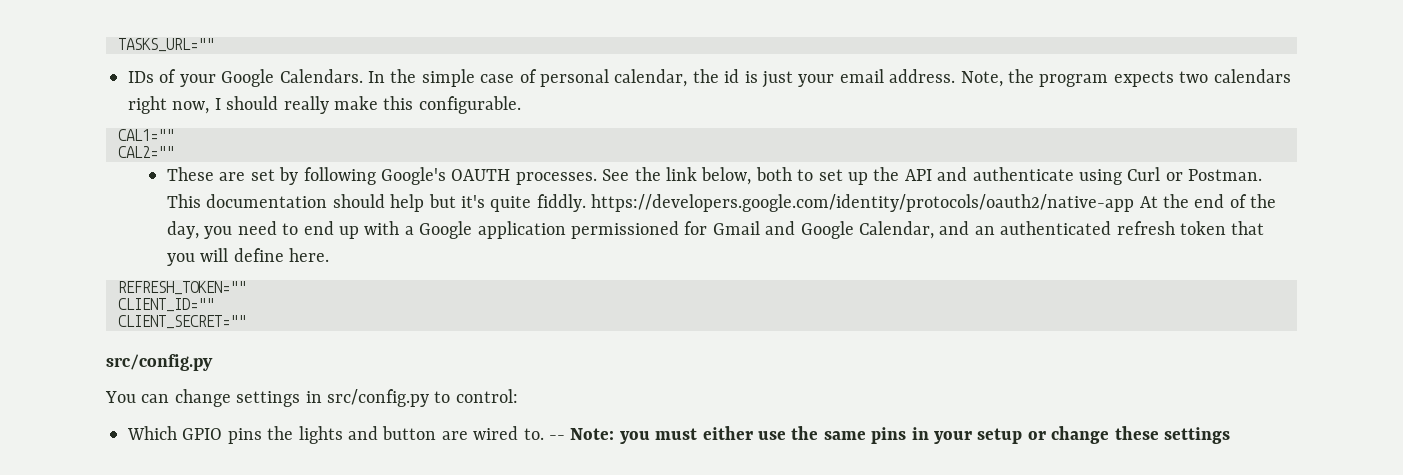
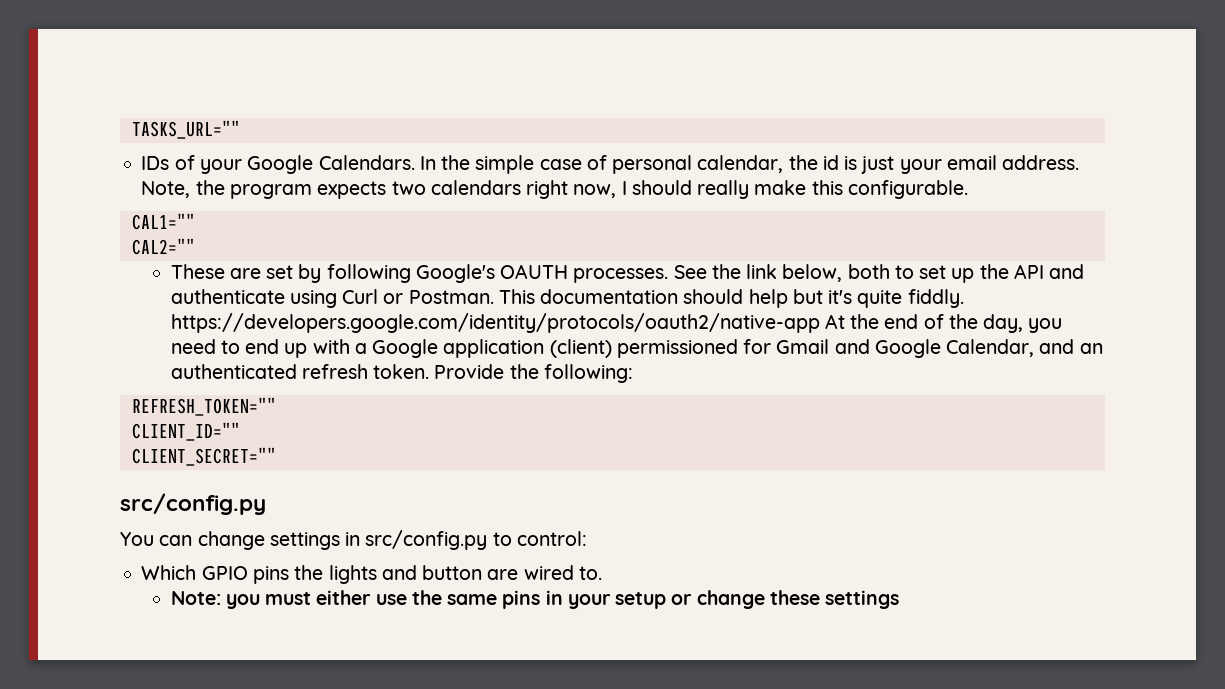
- This documentation should help but it's quite fiddly. https://developers.google.com/identity/protocols/oauth2/native-app At the end of the day, you need to end up with a Google application permissioned for Gmail and Google Calendar, and an authenticated refresh token that you will define here.
+ This documentation should help but it's quite fiddly. https://developers.google.com/identity/protocols/oauth2/native-app At the end of the day, you need to end up with a Google application (client) permissioned for Gmail and Google Calendar, and an authenticated refresh token. Provide the following:
- Which GPIO pins the lights and button are wired to. -- Note: you must either use the same pins in your setup or change these settings
+ Which GPIO pins the lights and button are wired to.
+ Note: you must either use the same pins in your setup or change these settings

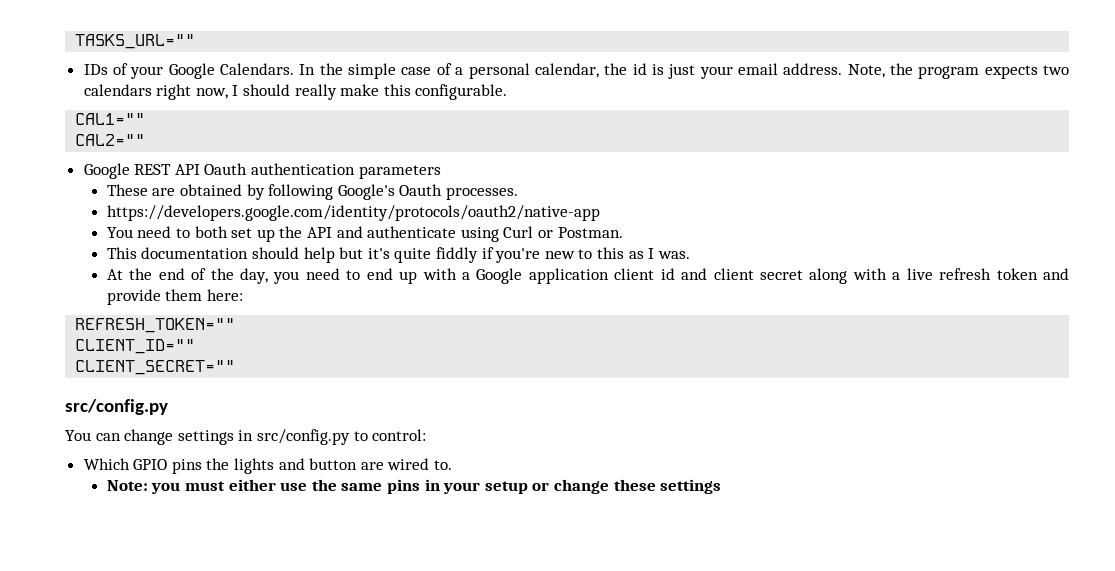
- In the simple case of personal calendar, the id is just your email address.
+ In the simple case of a personal calendar, the id is just your email address.
+ Google REST API Oauth authentication parameters
- These are set by following Google's OAUTH processes. See the link below, both to set up the API and authenticate using Curl or Postman. This documentation should help but it's quite fiddly. https://developers.google.com/identity/protocols/oauth2/native-app At the end of the day, you need to end up with a Google application (client) permissioned for Gmail and Google Calendar, and an authenticated refresh token. Provide the following:
+ These are obtained by following Google's Oauth processes.
+ https://developers.google.com/identity/protocols/oauth2/native-app
+ You need to both set up the API and authenticate using Curl or Postman.
+ This documentation should help but it's quite fiddly if you're new to this as I was.
+ At the end of the day, you need to end up with a Google application client id and client secret along with a live refresh token and provide them here:

